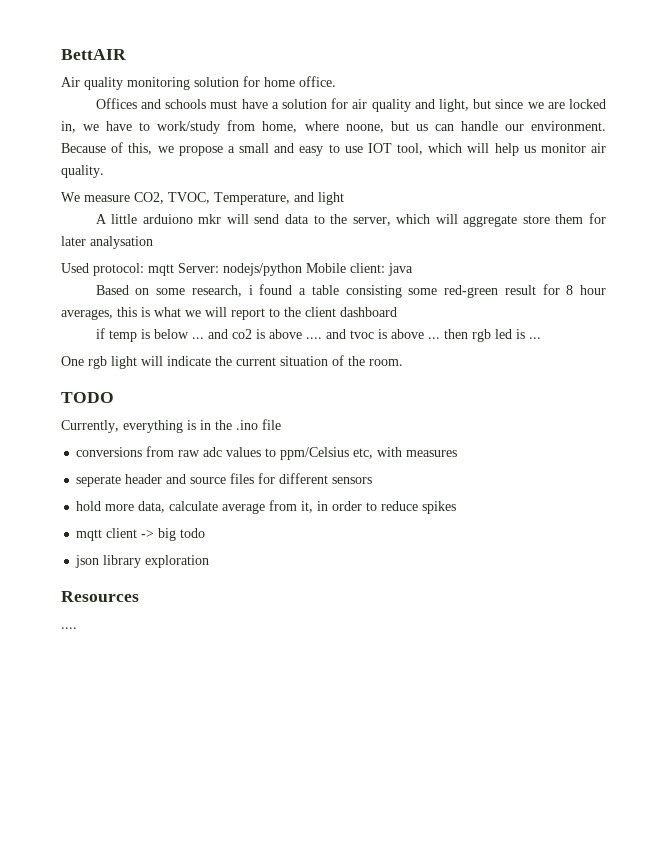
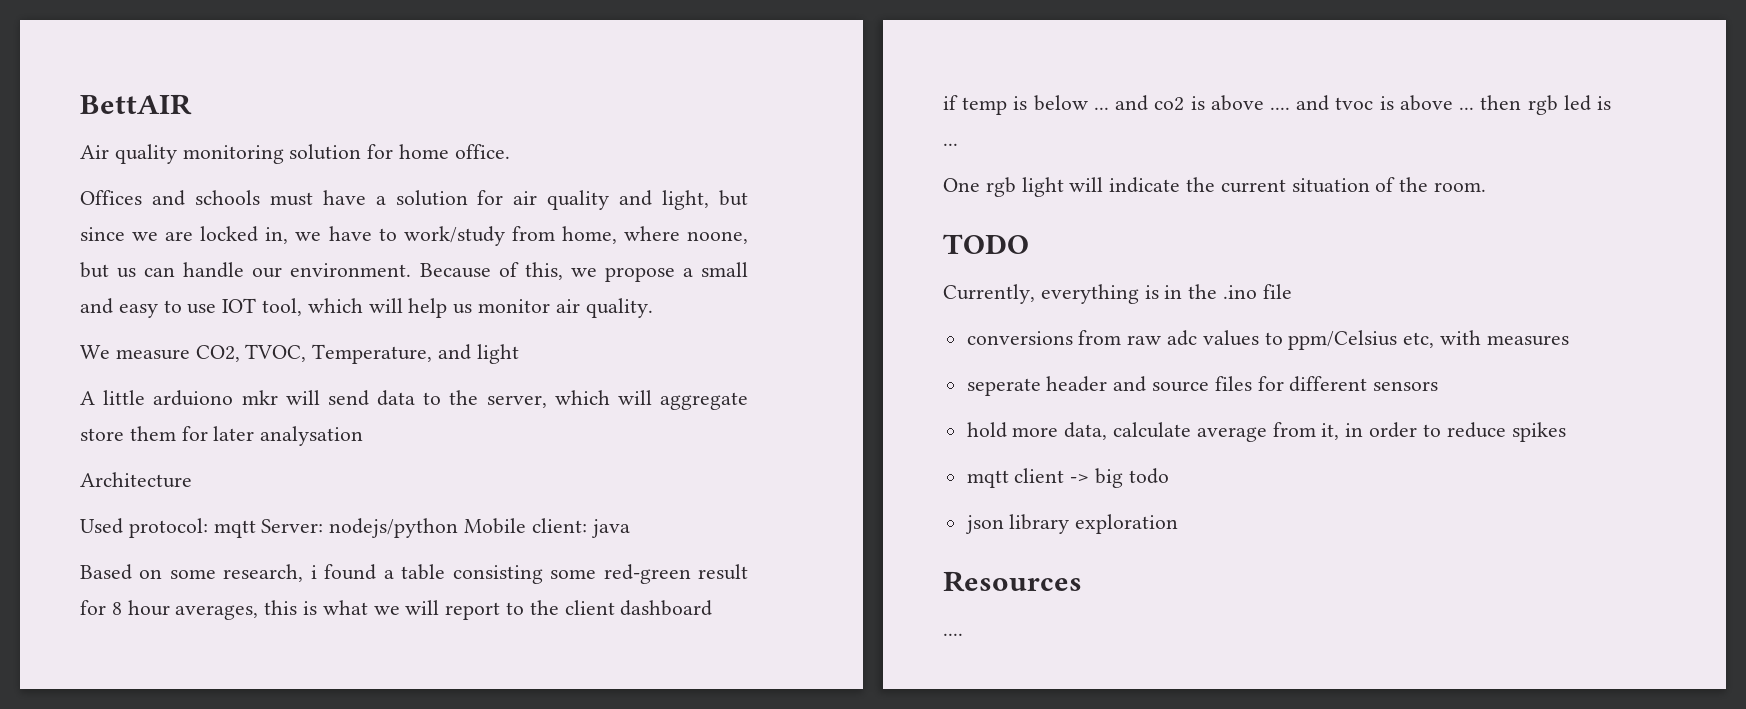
+ Architecture

